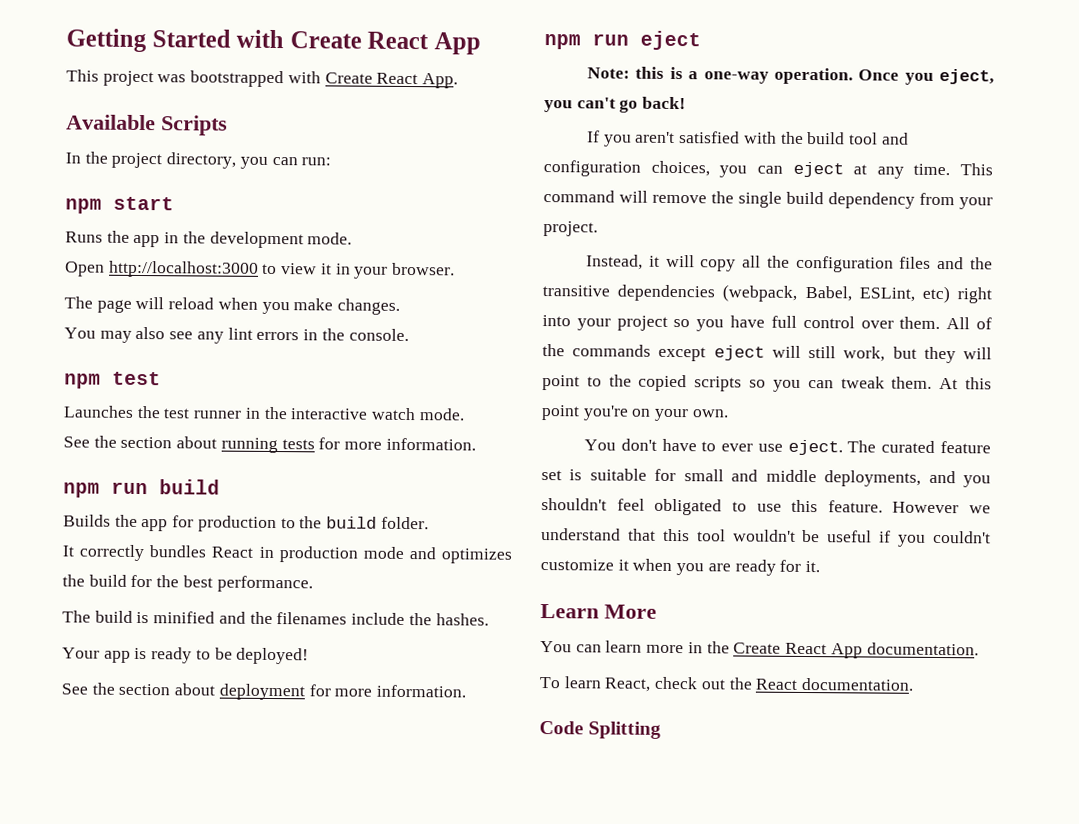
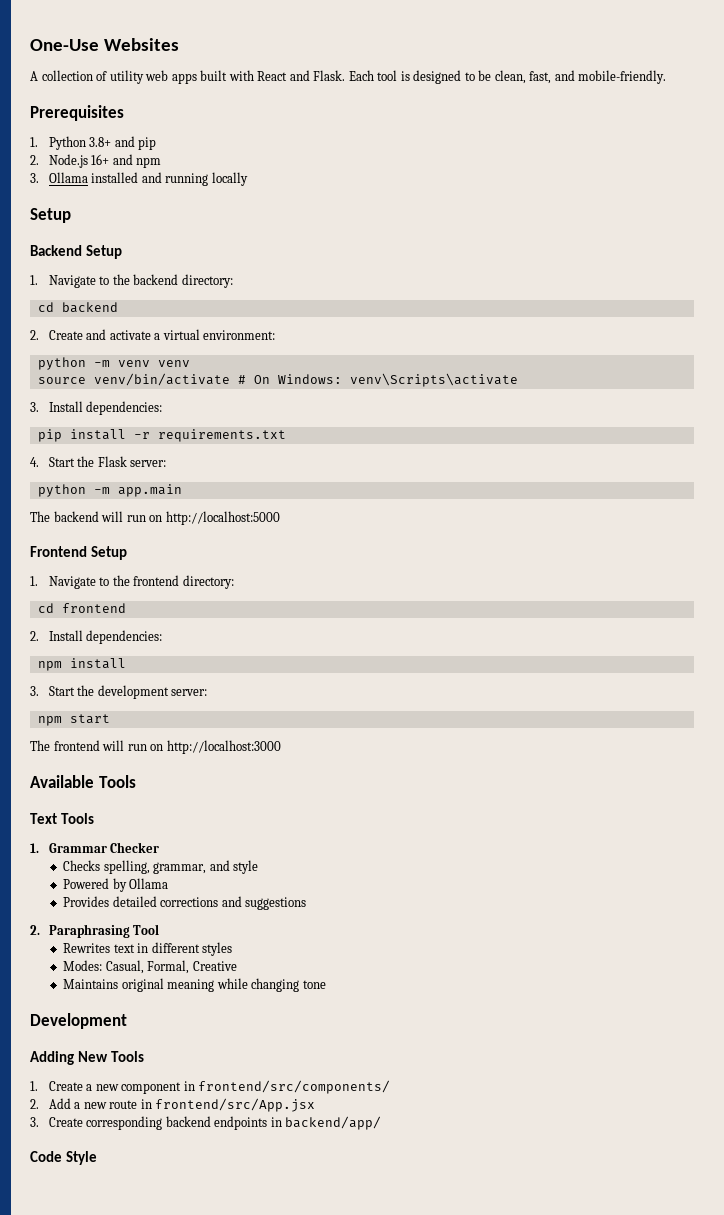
- Getting Started with Create React App
- This project was bootstrapped with Create React App.
- Available Scripts
- In the project directory, you can run:
+ One-Use Websites
+ A collection of utility web apps built with React and Flask. Each tool is designed to be clean, fast, and mobile-friendly.
+ Prerequisites
+ 1. Python 3.8+ and pip
+ 2. Node.js 16+ and npm
+ 3. Ollama installed and running locally
+ Setup
+ Backend Setup
+ 1. Navigate to the backend directory:
+ cd backend
+ 2. Create and activate a virtual environment:
+ python -m venv venv
+ source venv/bin/activate # On Windows: venv\Scripts\activate
+ 3. Install dependencies:
+ pip install -r requirements.txt
+ 4. Start the Flask server:
+ python -m app.main
+ The backend will run on http://localhost:5000
+ Frontend Setup
+ 1. Navigate to the frontend directory:
+ cd frontend
+ 2. Install dependencies:
+ npm install
+ 3. Start the development server:
  npm start
- Runs the app in the development mode.
- Open http://localhost:3000 to view it in your browser.
- The page will reload when you make changes.
- You may also see any lint errors in the console.
- npm test
- Launches the test runner in the interactive watch mode.
- See the section about running tests for more information.
- npm run build
- Builds the app for production to the build folder.
- It correctly bundles React in production mode and optimizes the build for the best performance.
- The build is minified and the filenames include the hashes.
- Your app is ready to be deployed!
- See the section about deployment for more information.
- npm run eject
- Note: this is a one-way operation. Once you eject, you can't go back!
- If you aren't satisfied with the build tool and configuration choices, you can eject at any time. This command will remove the single build dependency from your project.
- Instead, it will copy all the configuration files and the transitive dependencies (webpack, Babel, ESLint, etc) right into your project so you have full control over them. All of the commands except eject will still work, but they will point to the copied scripts so you can tweak them. At this point you're on your own.
- You don't have to ever use eject. The curated feature set is suitable for small and middle deployments, and you shouldn't feel obligated to use this feature. However we understand that this tool wouldn't be useful if you couldn't customize it when you are ready for it.
- Learn More
- You can learn more in the Create React App documentation.
- To learn React, check out the React documentation.
+ The frontend will run on http://localhost:3000
+ Available Tools
+ Text Tools
+ 1. Grammar Checker
+ Checks spelling, grammar, and style
+ Powered by Ollama
+ Provides detailed corrections and suggestions
+ 2. Paraphrasing Tool
+ Rewrites text in different styles
+ Modes: Casual, Formal, Creative
+ Maintains original meaning while changing tone
+ Development
+ Adding New Tools
+ 1. Create a new component in frontend/src/components/
+ 2. Add a new route in frontend/src/App.jsx
+ 3. Create corresponding backend endpoints in backend/app/
- Code Splitting
+ Code Style

